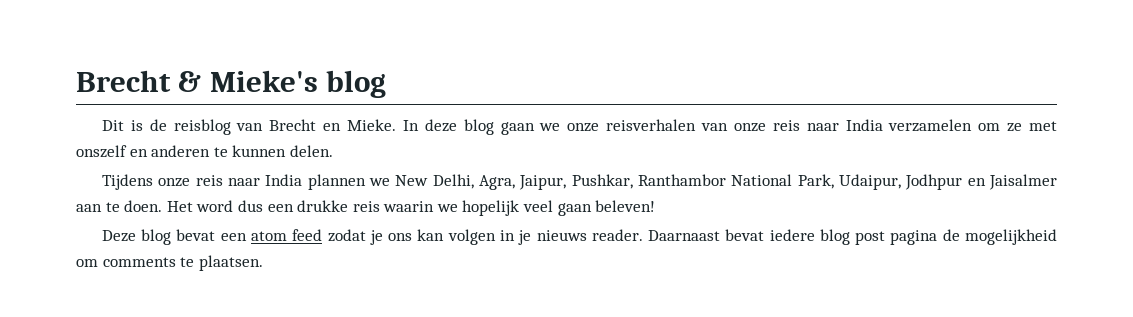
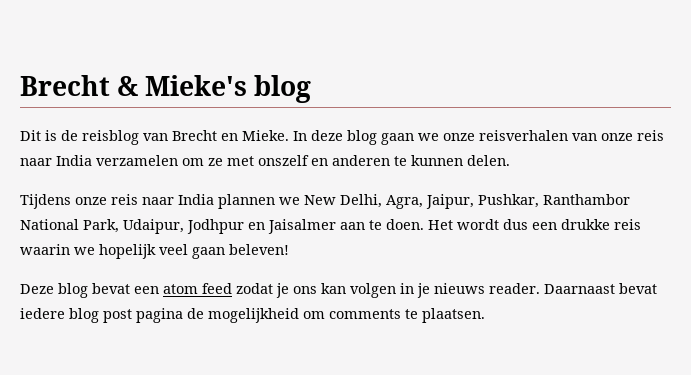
- Het word dus een drukke reis waarin we hopelijk veel gaan beleven!
+ Het wordt dus een drukke reis waarin we hopelijk veel gaan beleven!

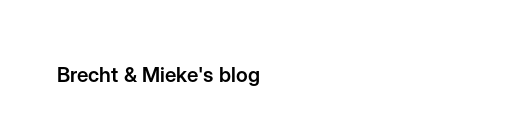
- Dit is de reisblog van Brecht en Mieke. In deze blog gaan we onze reisverhalen van onze reis naar India verzamelen om ze met onszelf en anderen te kunnen delen.
- Tijdens onze reis naar India plannen we New Delhi, Agra, Jaipur, Pushkar, Ranthambor National Park, Udaipur, Jodhpur en Jaisalmer aan te doen. Het wordt dus een drukke reis waarin we hopelijk veel gaan beleven!
- Deze blog bevat een atom feed zodat je ons kan volgen in je nieuws reader. Daarnaast bevat iedere blog post pagina de mogelijkheid om comments te plaatsen.

